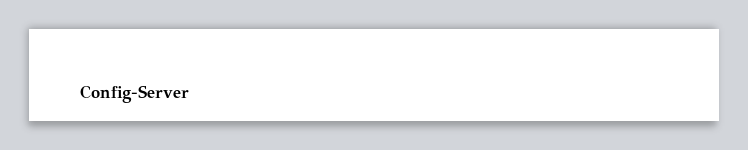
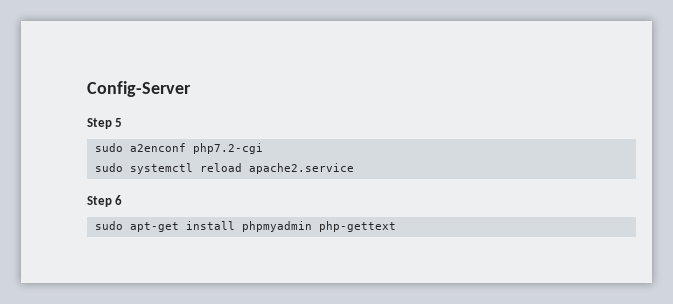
+ Step 5
+ sudo a2enconf php7.2-cgi
+ sudo systemctl reload apache2.service
+ Step 6
+ sudo apt-get install phpmyadmin php-gettext

